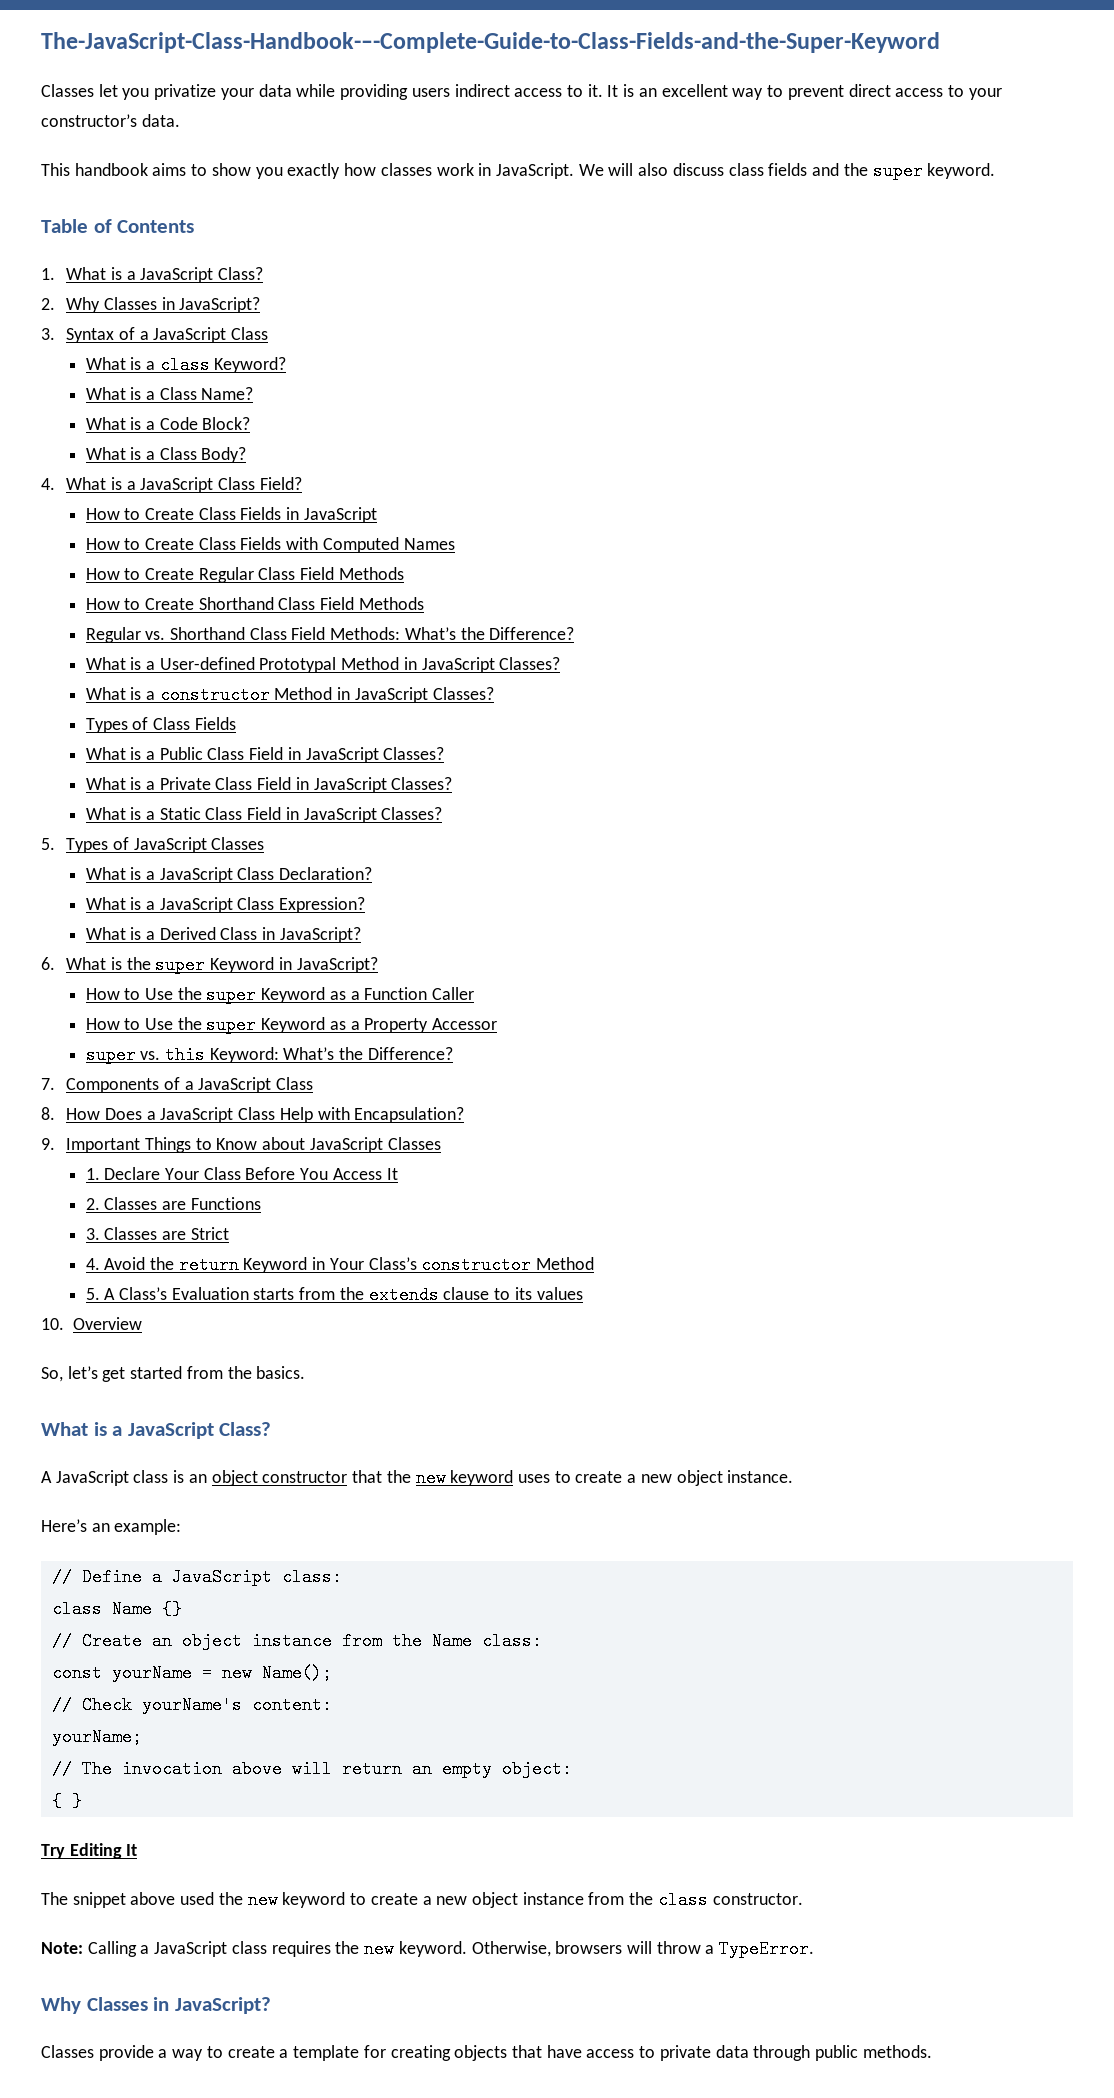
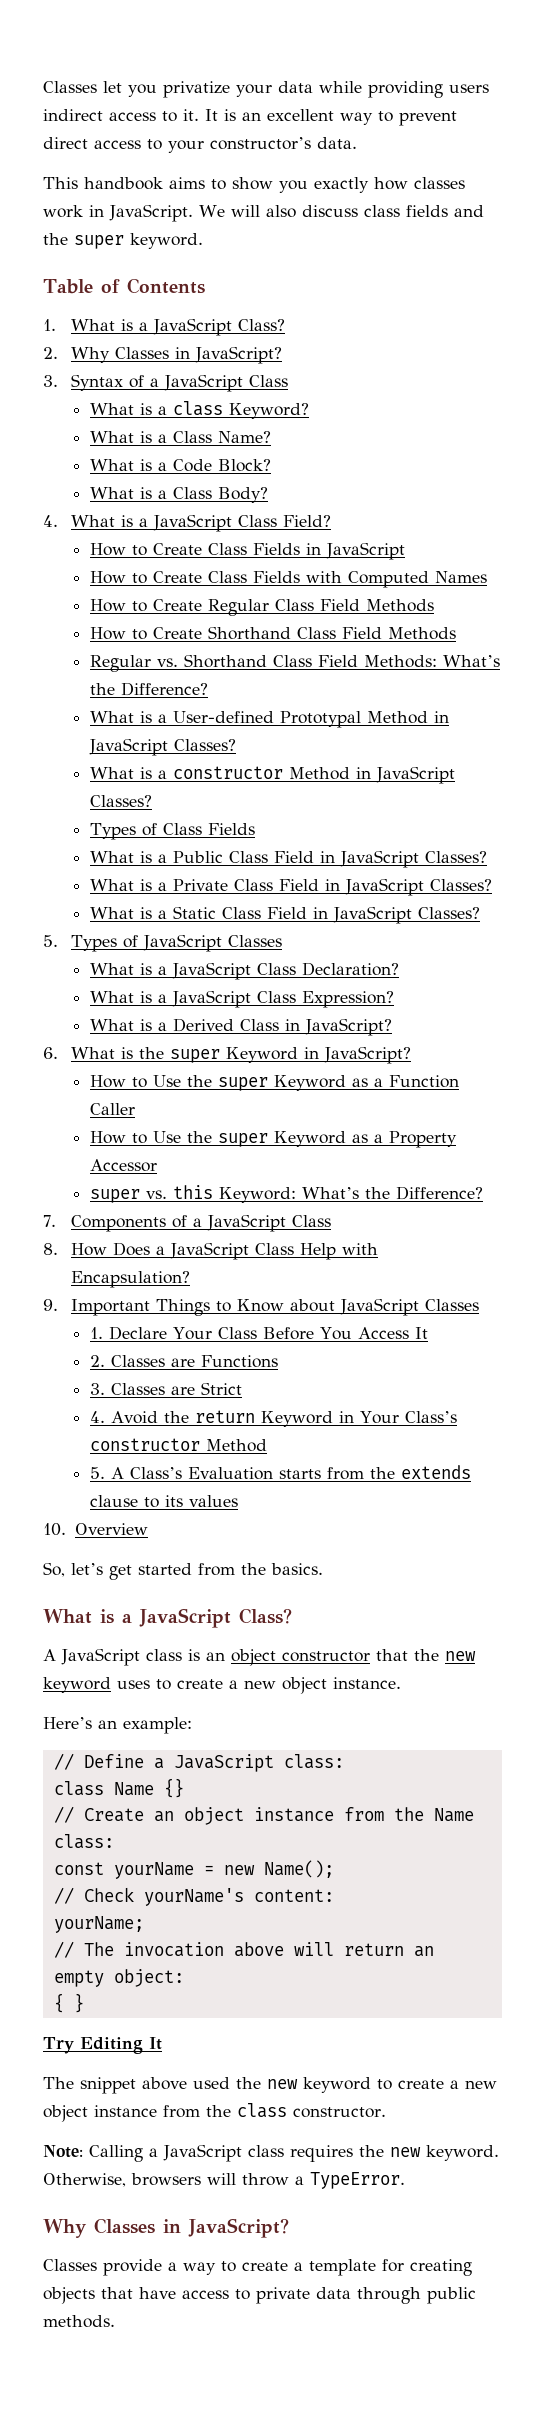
- The-JavaScript-Class-Handbook-–-Complete-Guide-to-Class-Fields-and-the-Super-Keyword

